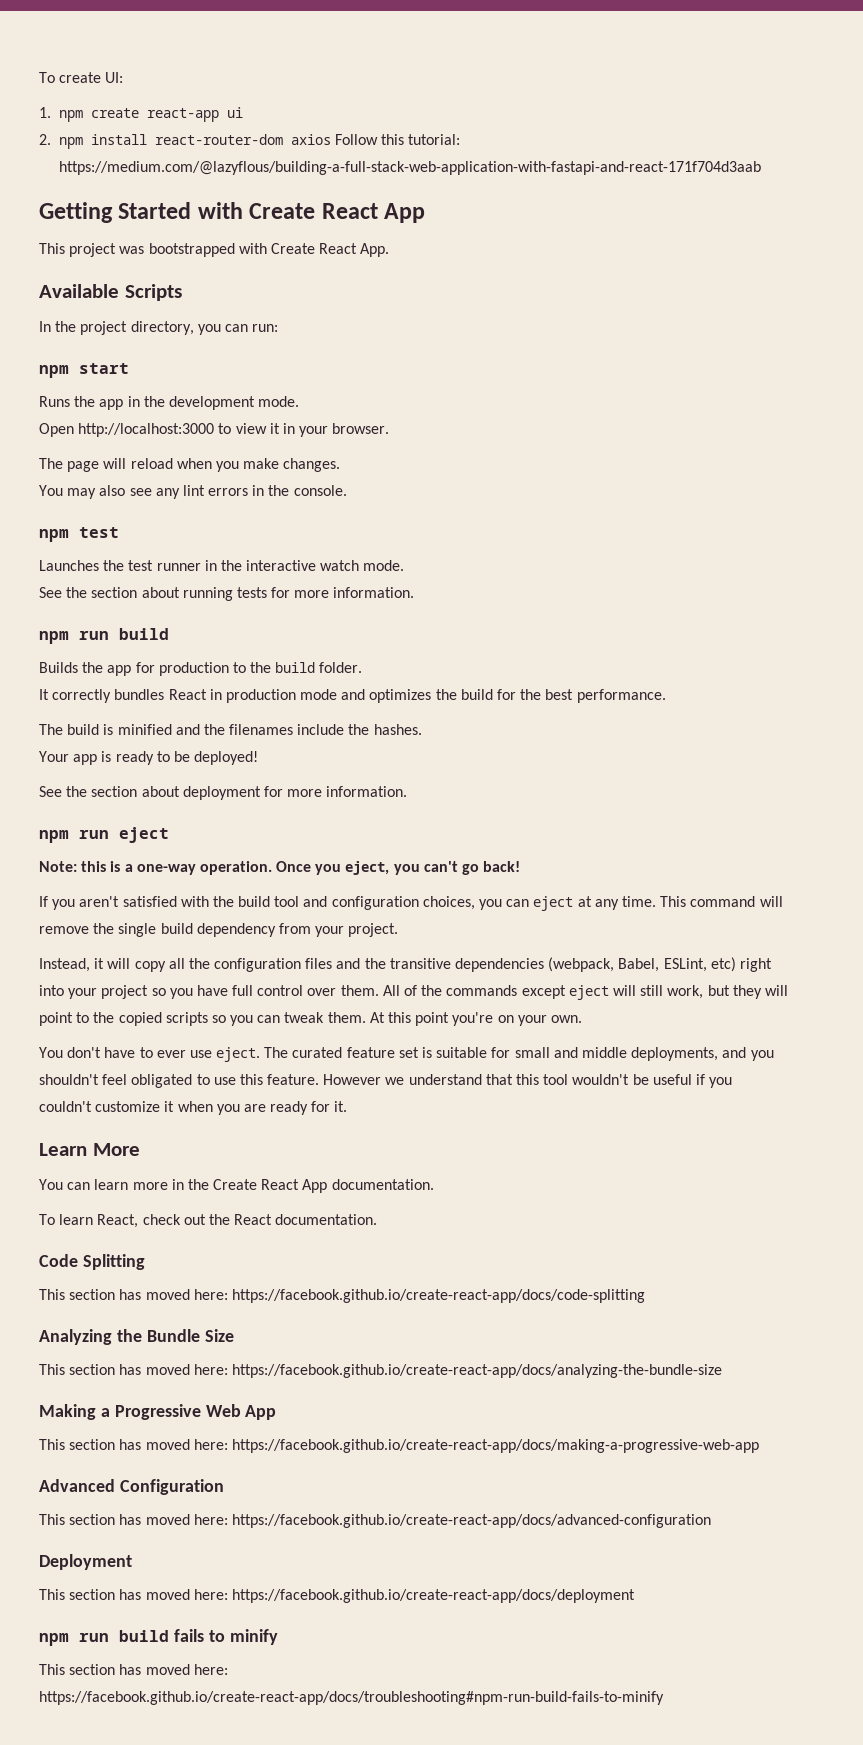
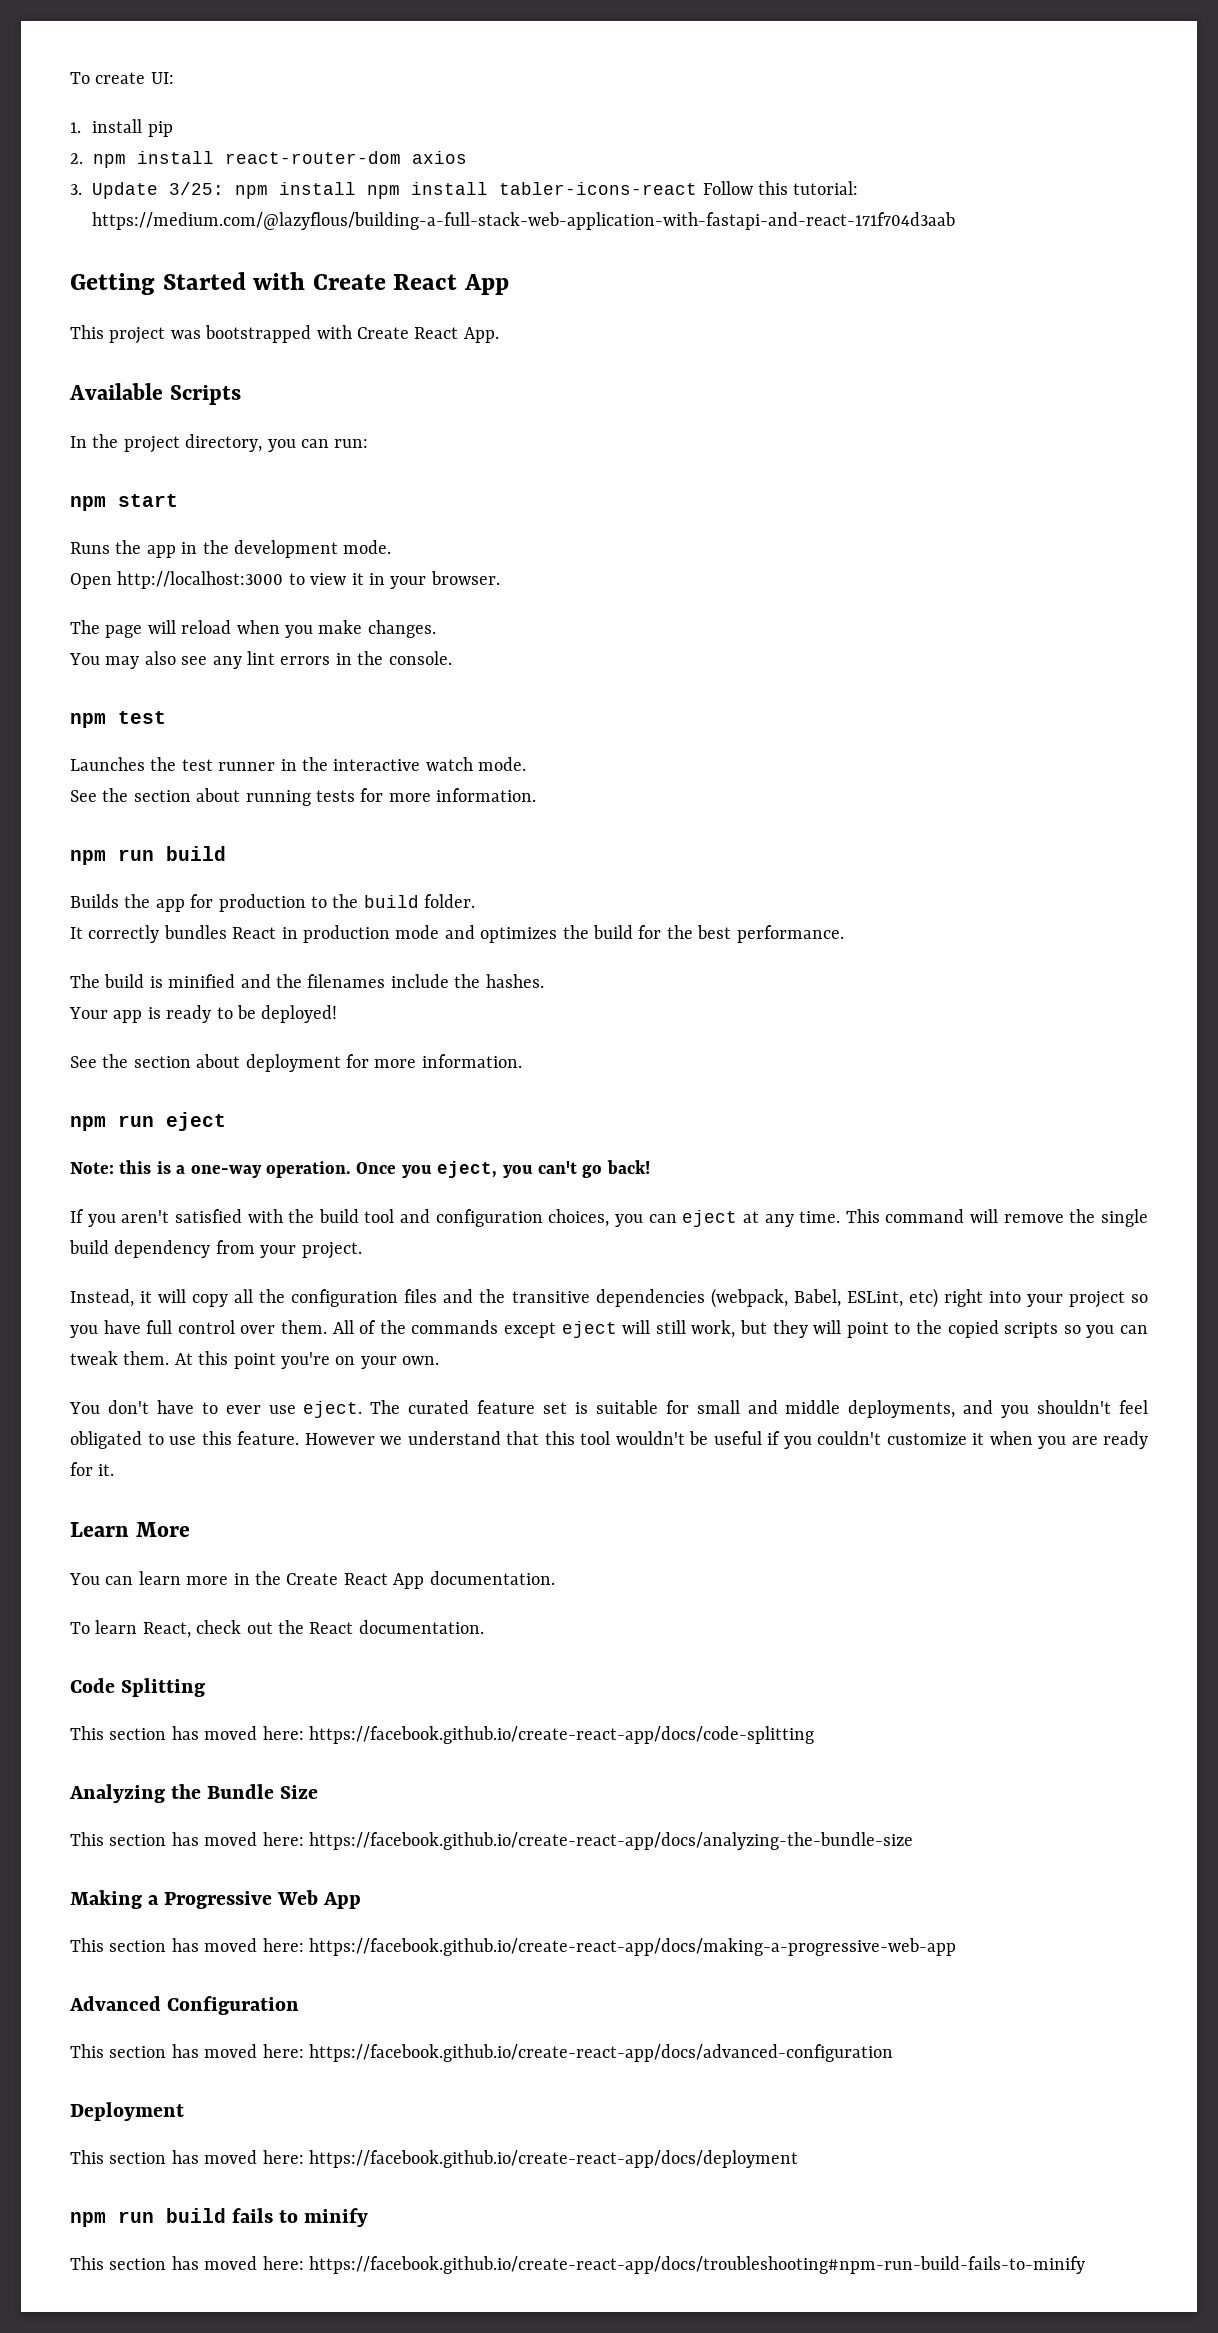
- 1. npm create react-app ui
+ 1. install pip
- 2. npm install react-router-dom axios Follow this tutorial: https://medium.com/@lazyflous/building-a-full-stack-web-application-with-fastapi-and-react-171f704d3aab
+ 2. npm install react-router-dom axios
+ 3. Update 3/25: npm install npm install tabler-icons-react Follow this tutorial: https://medium.com/@lazyflous/building-a-full-stack-web-application-with-fastapi-and-react-171f704d3aab

